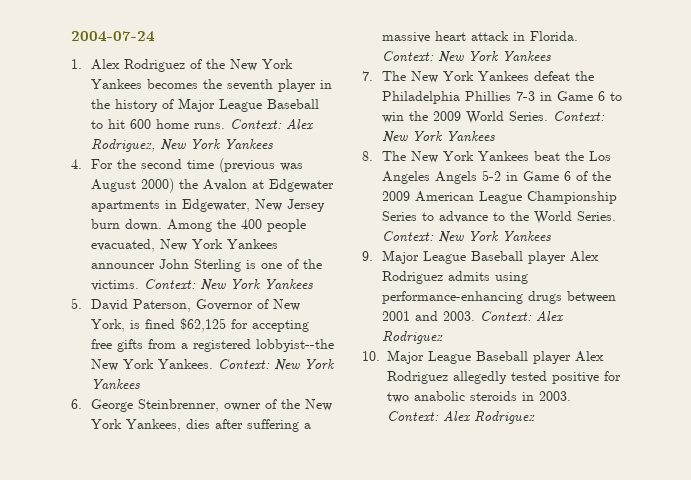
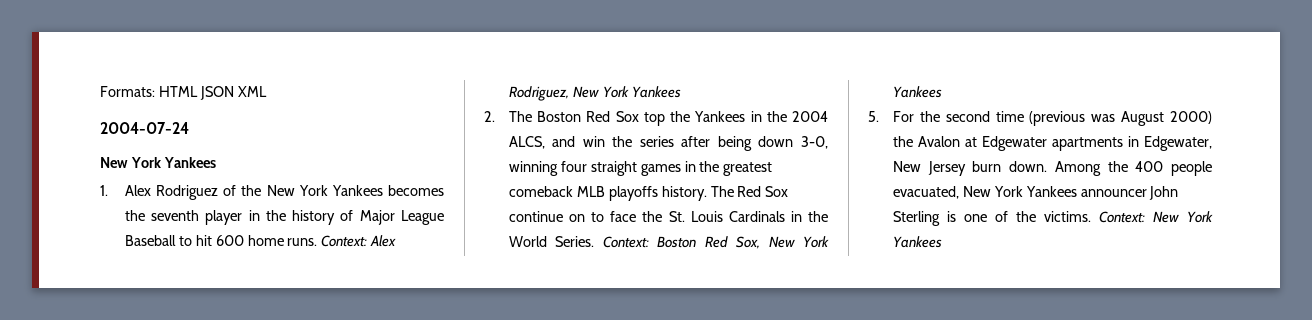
+ Formats: HTML JSON XML
  2004-07-24
+ New York Yankees
- 4. For the second time (previous was August 2000) the Avalon at Edgewater apartments in Edgewater, New Jersey burn down.
+ 2. The Boston Red Sox top the Yankees in the 2004 ALCS, and win the series after being down 3-0, winning four straight games in the greatest comeback MLB playoffs history. The Red Sox continue on to face the St. Louis Cardinals in the World Series. Context: Boston Red Sox, New York Yankees
+ 5. For the second time (previous was August 2000) the Avalon at Edgewater apartments in Edgewater, New Jersey burn down.
- 5. David Paterson, Governor of New York, is fined $62,125 for accepting free gifts from a registered lobbyist--the New York Yankees. Context: New York Yankees
- 6. George Steinbrenner, owner of the New York Yankees, dies after suffering a massive heart attack in Florida. Context: New York Yankees
- 7. The New York Yankees defeat the Philadelphia Phillies 7-3 in Game 6 to win the 2009 World Series. Context: New York Yankees
- 8. The New York Yankees beat the Los Angeles Angels 5-2 in Game 6 of the 2009 American League Championship Series to advance to the World Series. Context: New York Yankees
- 9. Major League Baseball player Alex Rodriguez admits using performance-enhancing drugs between 2001 and 2003. Context: Alex Rodriguez
- 10. Major League Baseball player Alex Rodriguez allegedly tested positive for two anabolic steroids in 2003. Context: Alex Rodriguez

